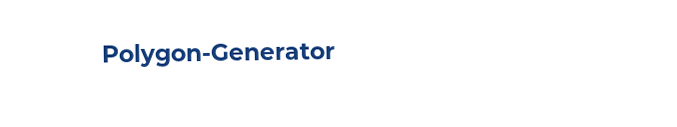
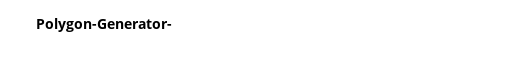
- Polygon-Generator
+ Polygon-Generator-

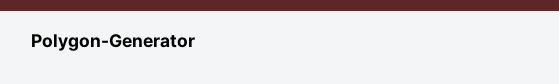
- Polygon-Generator-
+ Polygon-Generator

